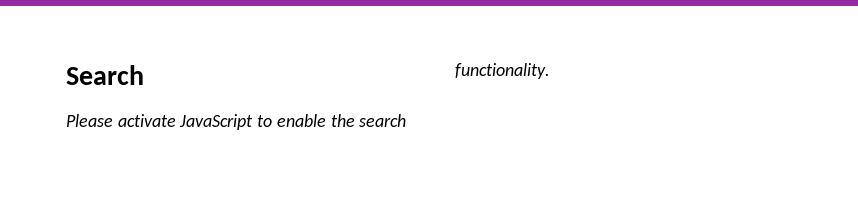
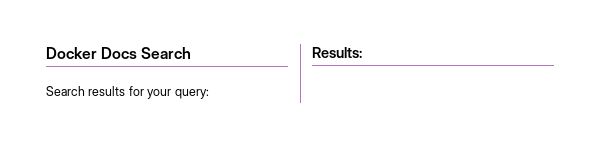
- Search
+ Docker Docs Search
- Please activate JavaScript to enable the search functionality.
+ Search results for your query:
+ Results:

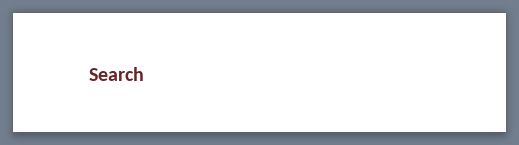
- Docker Docs Search
- Search results for your query:
- Results:
+ Search

